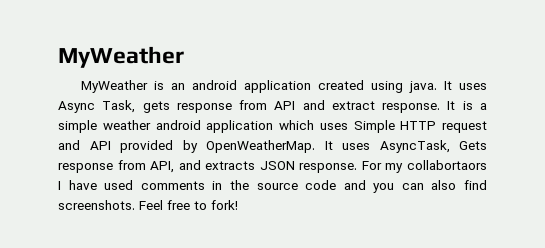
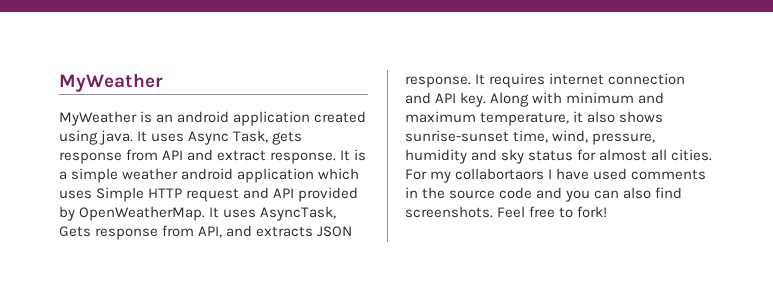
+ It requires internet connection and API key. Along with minimum and maximum temperature, it also shows sunrise-sunset time, wind, pressure, humidity and sky status for almost all cities.

